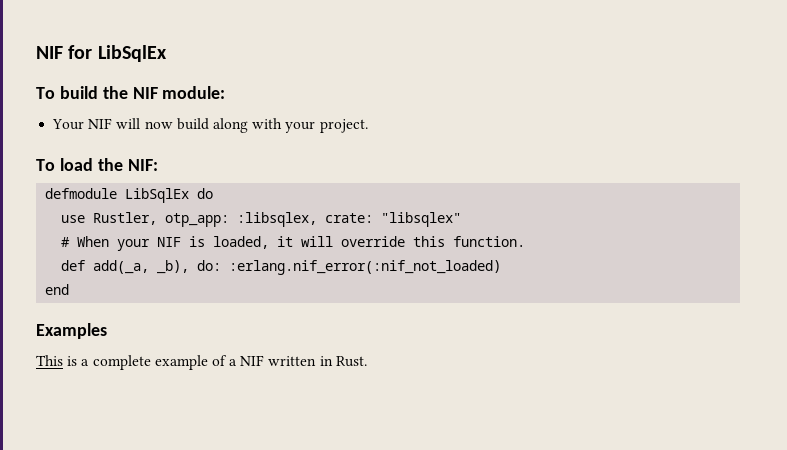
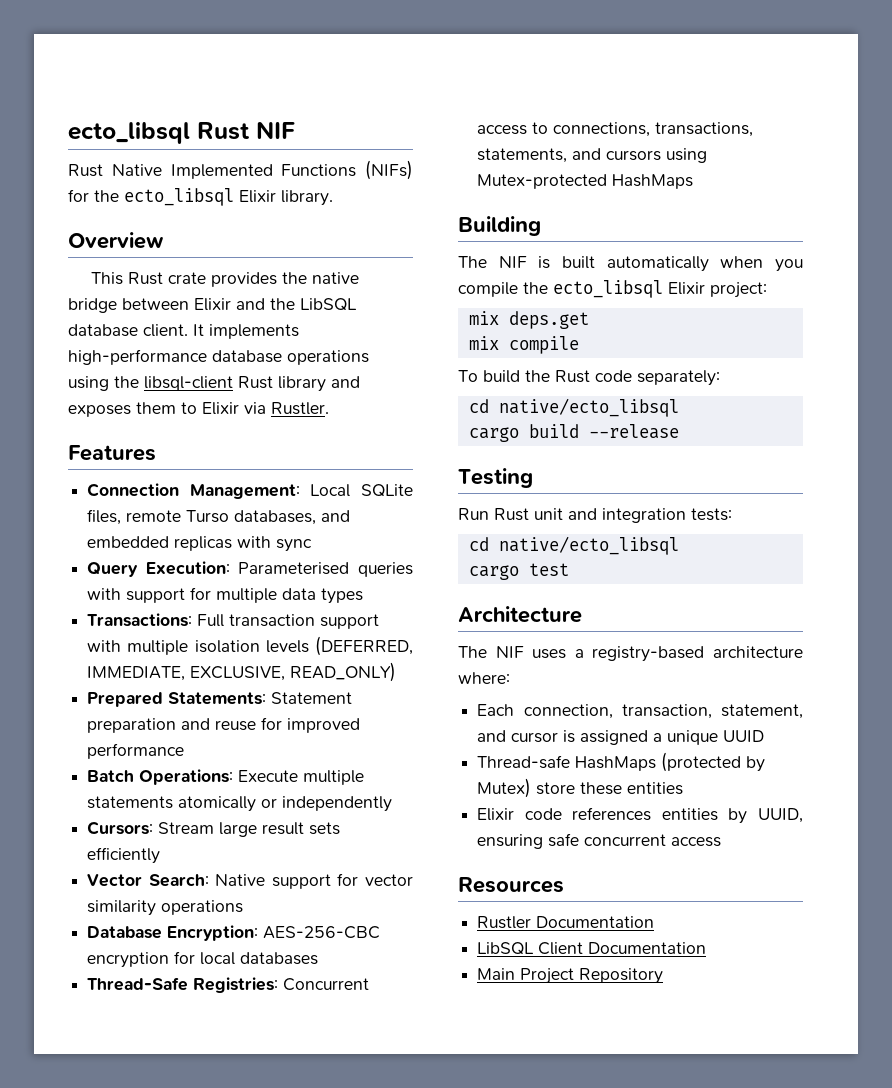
- NIF for LibSqlEx
- To build the NIF module:
- Your NIF will now build along with your project.
- To load the NIF:
- defmodule LibSqlEx do
- use Rustler, otp_app: :libsqlex, crate: "libsqlex"
- # When your NIF is loaded, it will override this function.
- def add(_a, _b), do: :erlang.nif_error(:nif_not_loaded)
- end
- Examples
- This is a complete example of a NIF written in Rust.
+ ecto_libsql Rust NIF
+ Rust Native Implemented Functions (NIFs) for the ecto_libsql Elixir library.
+ Overview
+ This Rust crate provides the native bridge between Elixir and the LibSQL database client. It implements high-performance database operations using the libsql-client Rust library and exposes them to Elixir via Rustler.
+ Features
+ Connection Management: Local SQLite files, remote Turso databases, and embedded replicas with sync
+ Query Execution: Parameterised queries with support for multiple data types
+ Transactions: Full transaction support with multiple isolation levels (DEFERRED, IMMEDIATE, EXCLUSIVE, READ_ONLY)
+ Prepared Statements: Statement preparation and reuse for improved performance
+ Batch Operations: Execute multiple statements atomically or independently
+ Cursors: Stream large result sets efficiently
+ Vector Search: Native support for vector similarity operations
+ Database Encryption: AES-256-CBC encryption for local databases
+ Thread-Safe Registries: Concurrent access to connections, transactions, statements, and cursors using Mutex-protected HashMaps
+ Building
+ The NIF is built automatically when you compile the ecto_libsql Elixir project:
+ mix deps.get
+ mix compile
+ To build the Rust code separately:
+ cd native/ecto_libsql
+ cargo build --release
+ Testing
+ Run Rust unit and integration tests:
+ cd native/ecto_libsql
+ cargo test
+ Architecture
+ The NIF uses a registry-based architecture where:
+ Each connection, transaction, statement, and cursor is assigned a unique UUID
+ Thread-safe HashMaps (protected by Mutex) store these entities
+ Elixir code references entities by UUID, ensuring safe concurrent access
+ Resources
+ Rustler Documentation
+ LibSQL Client Documentation
+ Main Project Repository

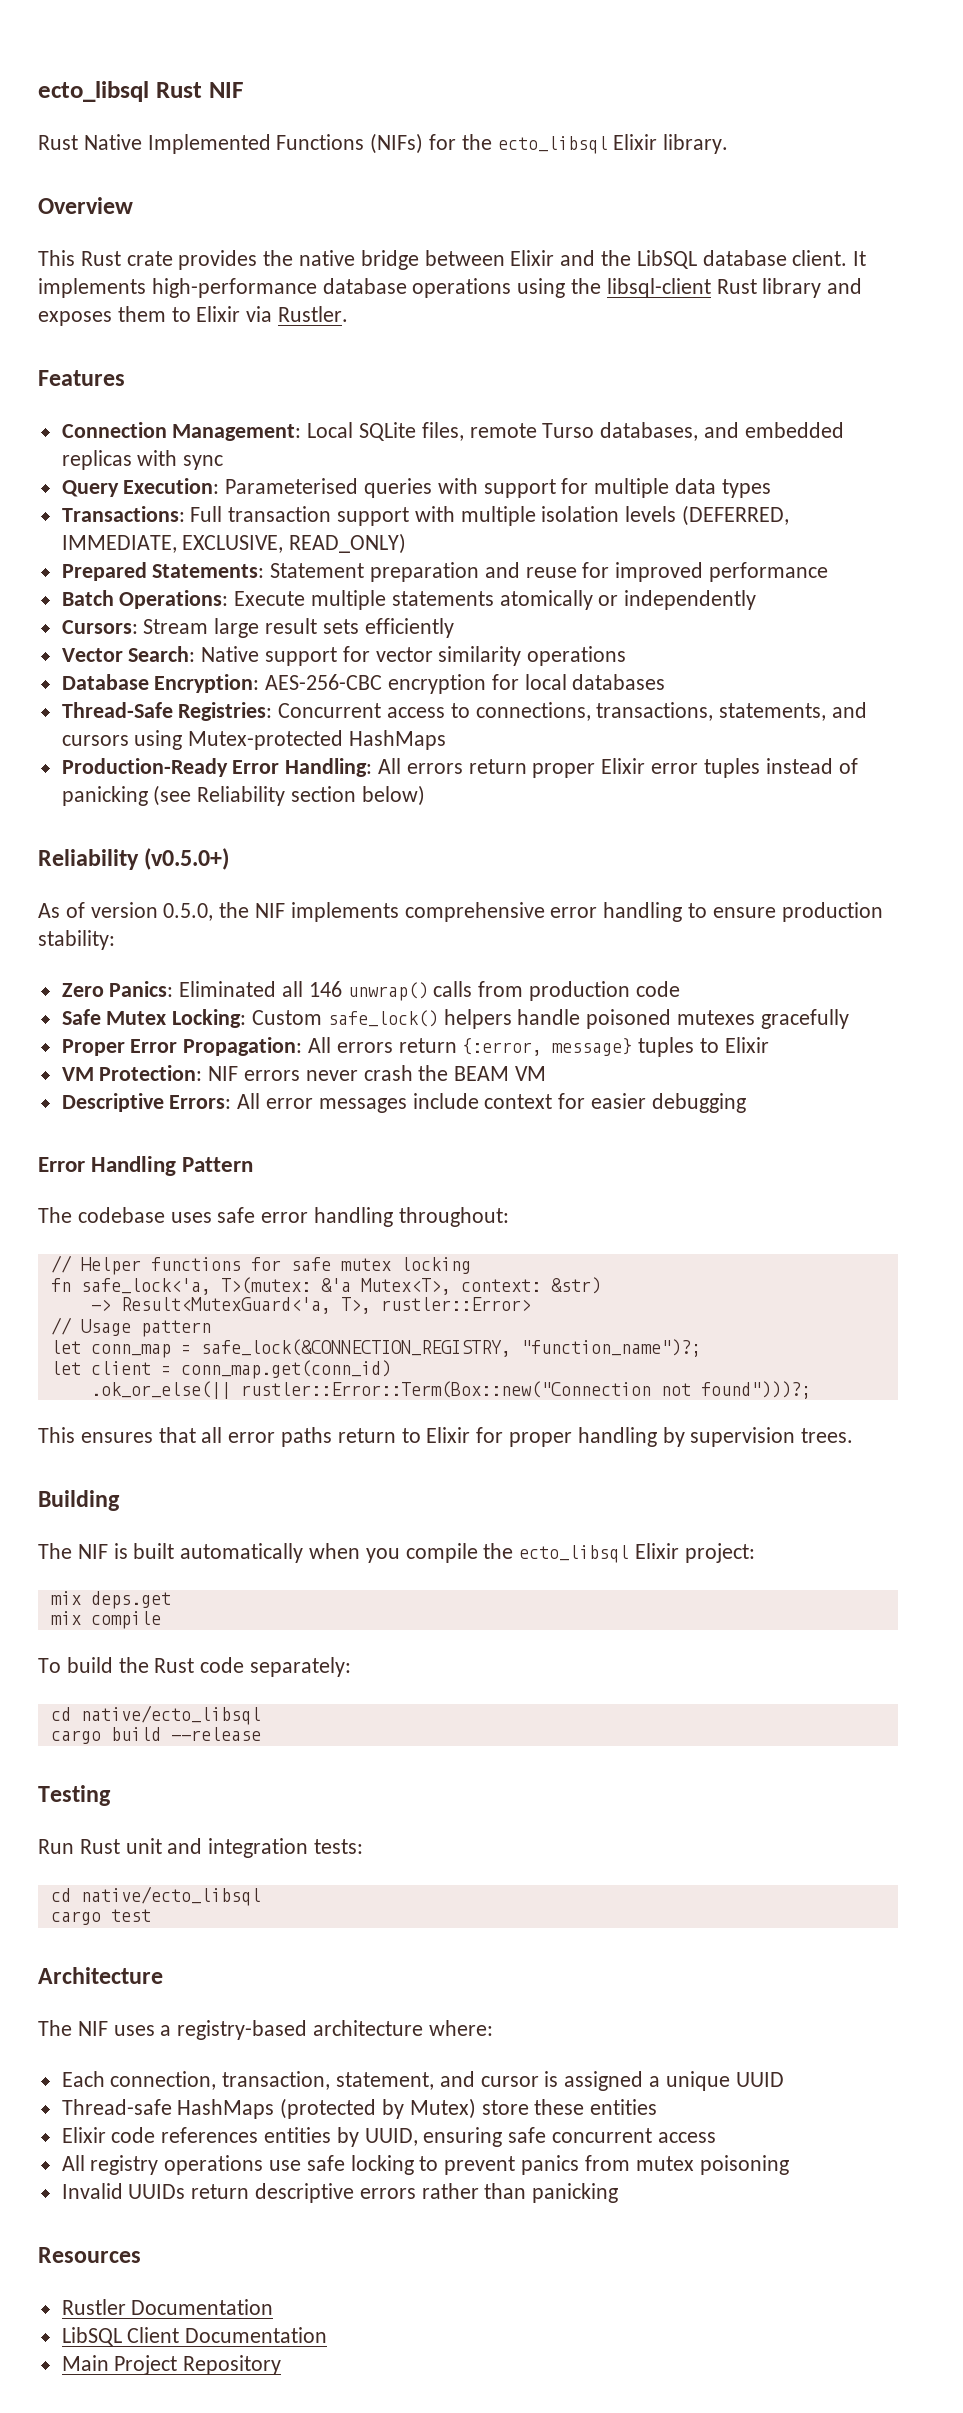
+ Production-Ready Error Handling: All errors return proper Elixir error tuples instead of panicking (see Reliability section below)
+ Reliability (v0.5.0+)
+ As of version 0.5.0, the NIF implements comprehensive error handling to ensure production stability:
+ Zero Panics: Eliminated all 146 unwrap() calls from production code
+ Safe Mutex Locking: Custom safe_lock() helpers handle poisoned mutexes gracefully
+ Proper Error Propagation: All errors return {:error, message} tuples to Elixir
+ VM Protection: NIF errors never crash the BEAM VM
+ Descriptive Errors: All error messages include context for easier debugging
+ Error Handling Pattern
+ The codebase uses safe error handling throughout:
+ // Helper functions for safe mutex locking
+ fn safe_lock<'a, T>(mutex: &'a Mutex<T>, context: &str)
+ -> Result<MutexGuard<'a, T>, rustler::Error>
+ // Usage pattern
+ let conn_map = safe_lock(&CONNECTION_REGISTRY, "function_name")?;
+ let client = conn_map.get(conn_id)
+ .ok_or_else(|| rustler::Error::Term(Box::new("Connection not found")))?;
+ This ensures that all error paths return to Elixir for proper handling by supervision trees.
+ All registry operations use safe locking to prevent panics from mutex poisoning
+ Invalid UUIDs return descriptive errors rather than panicking

